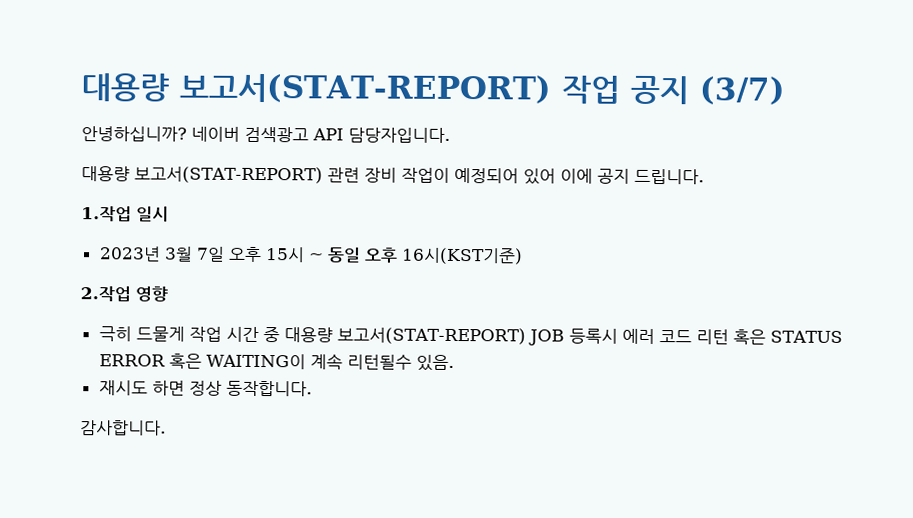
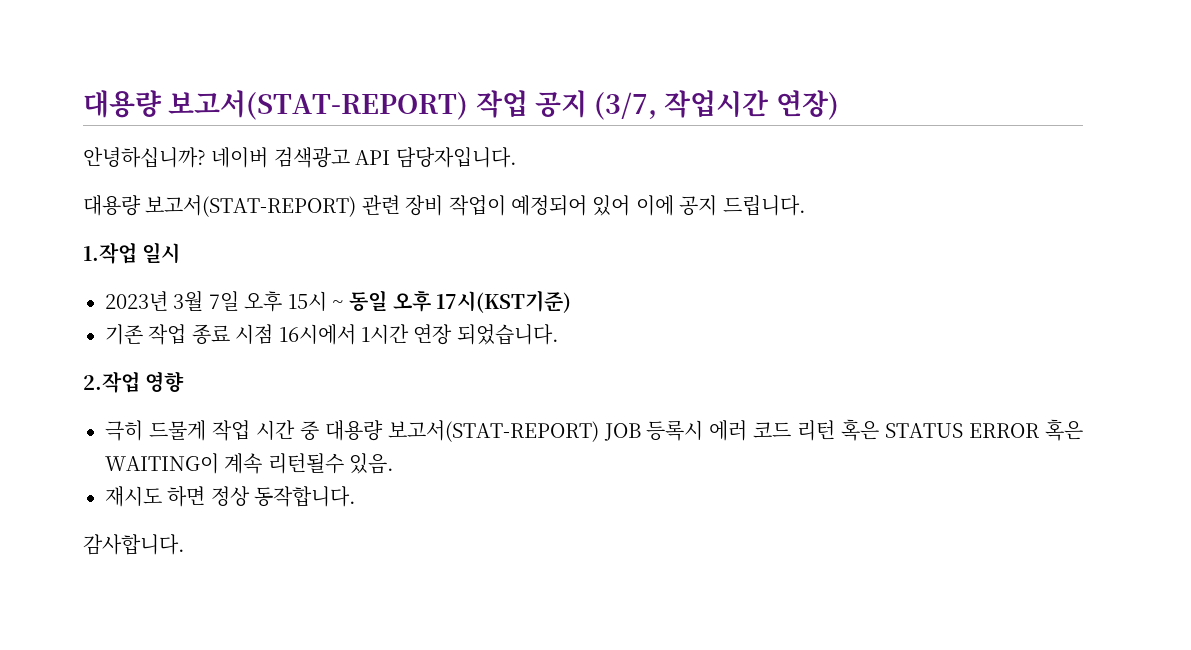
- 대용량 보고서(STAT-REPORT) 작업 공지 (3/7)
+ 대용량 보고서(STAT-REPORT) 작업 공지 (3/7, 작업시간 연장)
- 2023년 3월 7일 오후 15시 ~ 동일 오후 16시(KST기준)
+ 2023년 3월 7일 오후 15시 ~ 동일 오후 17시(KST기준)
+ 기존 작업 종료 시점 16시에서 1시간 연장 되었습니다.

